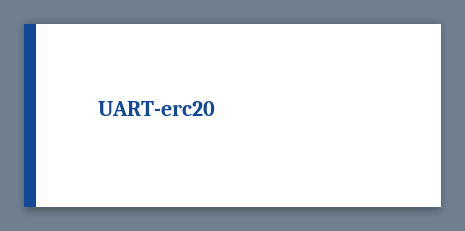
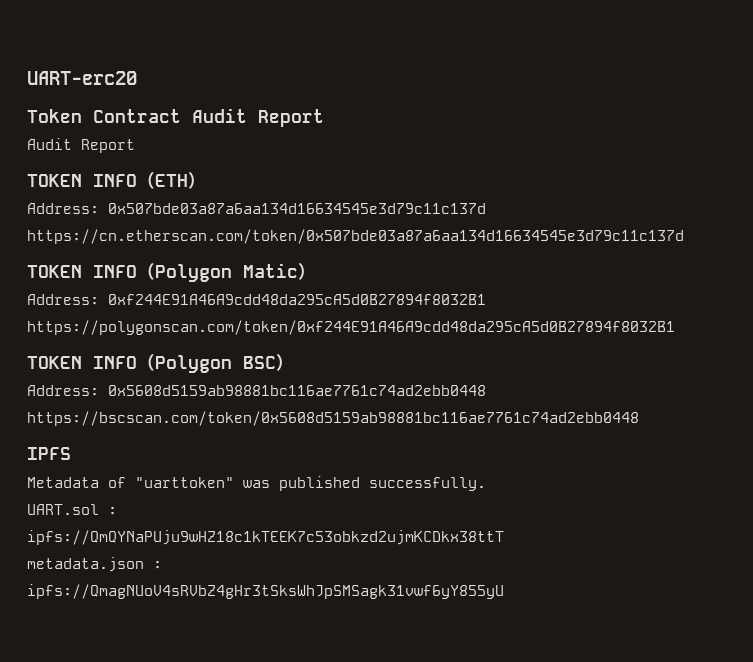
+ Token Contract Audit Report
+ Audit Report
+ TOKEN INFO（ETH）
+ Address: 0x507bde03a87a6aa134d16634545e3d79c11c137d
+ https://cn.etherscan.com/token/0x507bde03a87a6aa134d16634545e3d79c11c137d
+ TOKEN INFO（Polygon Matic）
+ Address: 0xf244E91A46A9cdd48da295cA5d0B27894f8032B1
+ https://polygonscan.com/token/0xf244E91A46A9cdd48da295cA5d0B27894f8032B1
+ TOKEN INFO（Polygon BSC）
+ Address: 0x5608d5159ab98881bc116ae7761c74ad2ebb0448
+ https://bscscan.com/token/0x5608d5159ab98881bc116ae7761c74ad2ebb0448
+ IPFS
+ Metadata of "uarttoken" was published successfully.
+ UART.sol :
+ ipfs://QmQYNaPUju9wHZ18c1kTEEK7c53obkzd2ujmKCDkx38ttT
+ metadata.json :
+ ipfs://QmagNUoV4sRVbZ4gHr3tSksWhJpSMSagk31vwf6yY855yU

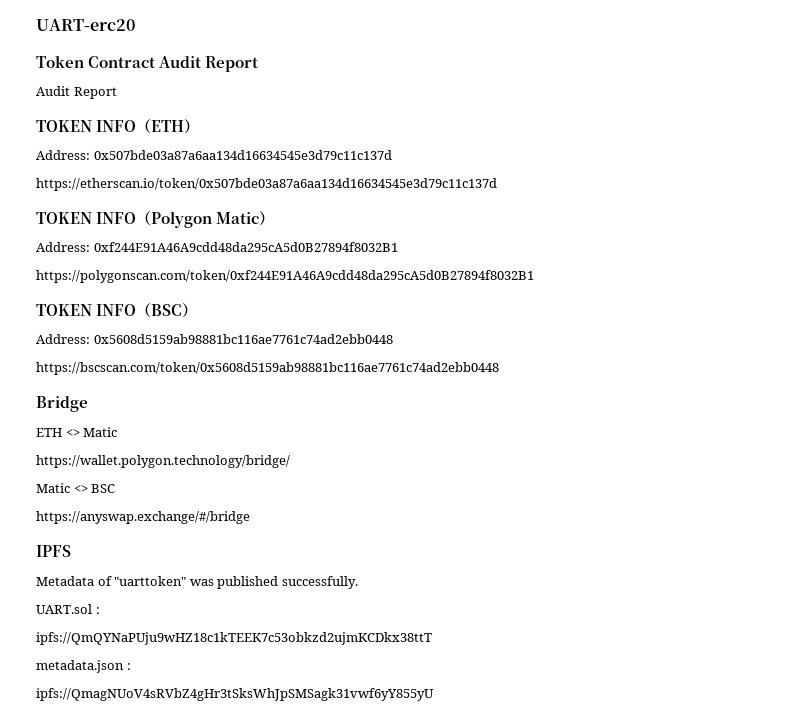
- https://cn.etherscan.com/token/0x507bde03a87a6aa134d16634545e3d79c11c137d
+ https://etherscan.io/token/0x507bde03a87a6aa134d16634545e3d79c11c137d
- TOKEN INFO（Polygon BSC）
+ TOKEN INFO（BSC）
+ Bridge
+ ETH <> Matic
+ https://wallet.polygon.technology/bridge/
+ Matic <> BSC
+ https://anyswap.exchange/#/bridge

